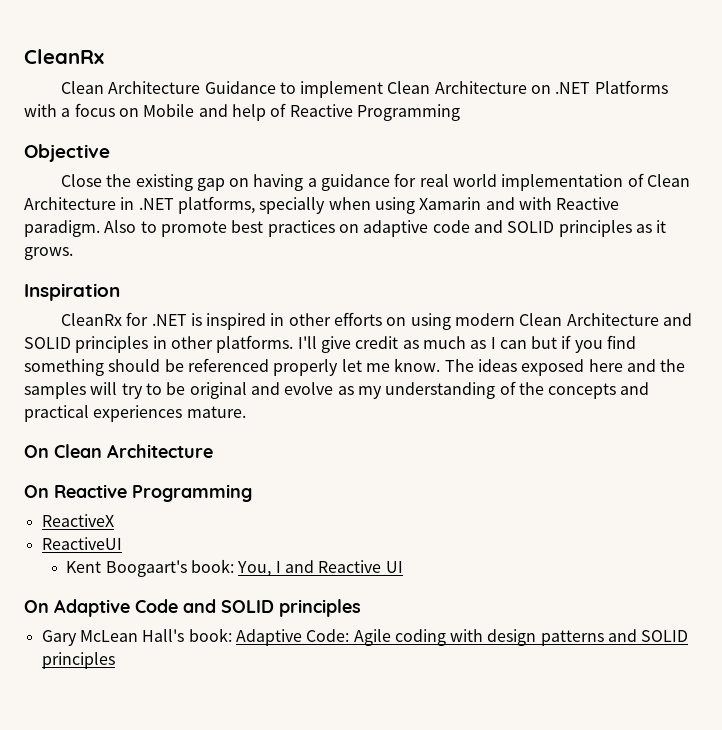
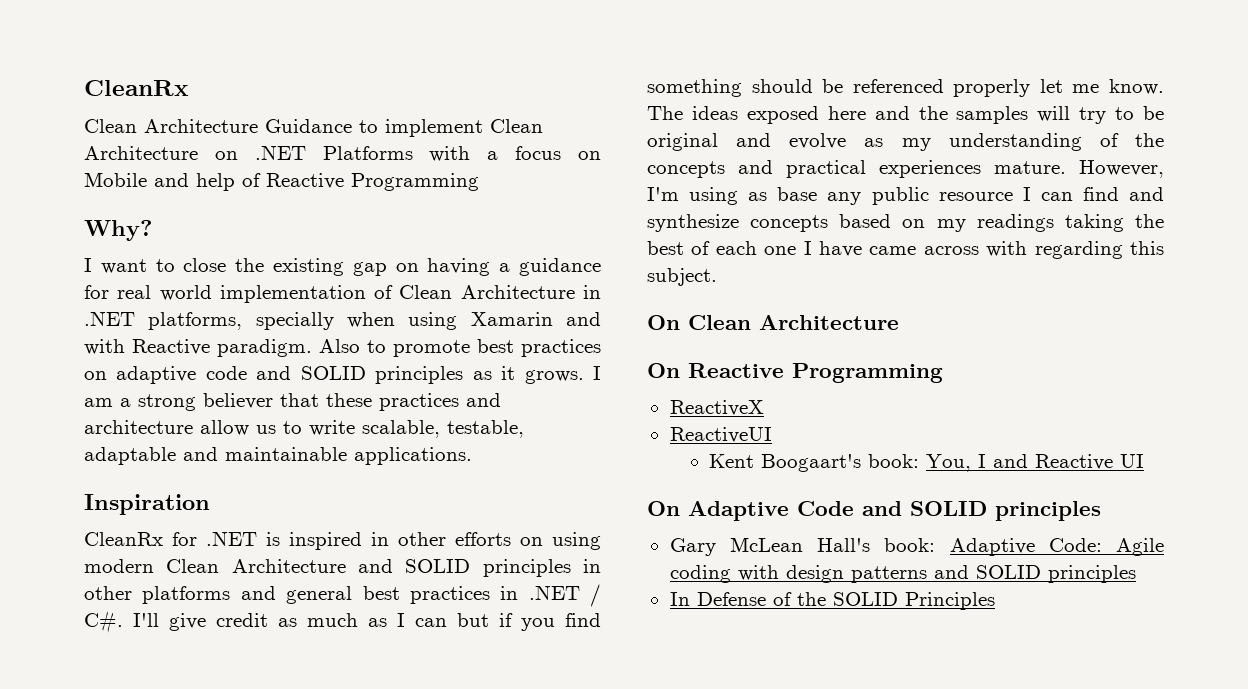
- Objective
- Close the existing gap on having a guidance for real world implementation of Clean Architecture in .NET platforms, specially when using Xamarin and with Reactive paradigm.
+ Why?
+ I want to close the existing gap on having a guidance for real world implementation of Clean Architecture in .NET platforms, specially when using Xamarin and with Reactive paradigm.
+ I am a strong believer that these practices and architecture allow us to write scalable, testable, adaptable and maintainable applications.
- CleanRx for .NET is inspired in other efforts on using modern Clean Architecture and SOLID principles in other platforms. I'll give credit as much as I can but if you find something should be referenced properly let me know.
+ CleanRx for .NET is inspired in other efforts on using modern Clean Architecture and SOLID principles in other platforms and general best practices in .NET / C#. I'll give credit as much as I can but if you find something should be referenced properly let me know.
+ However, I'm using as base any public resource I can find and synthesize concepts based on my readings taking the best of each one I have came across with regarding this subject.
+ In Defense of the SOLID Principles

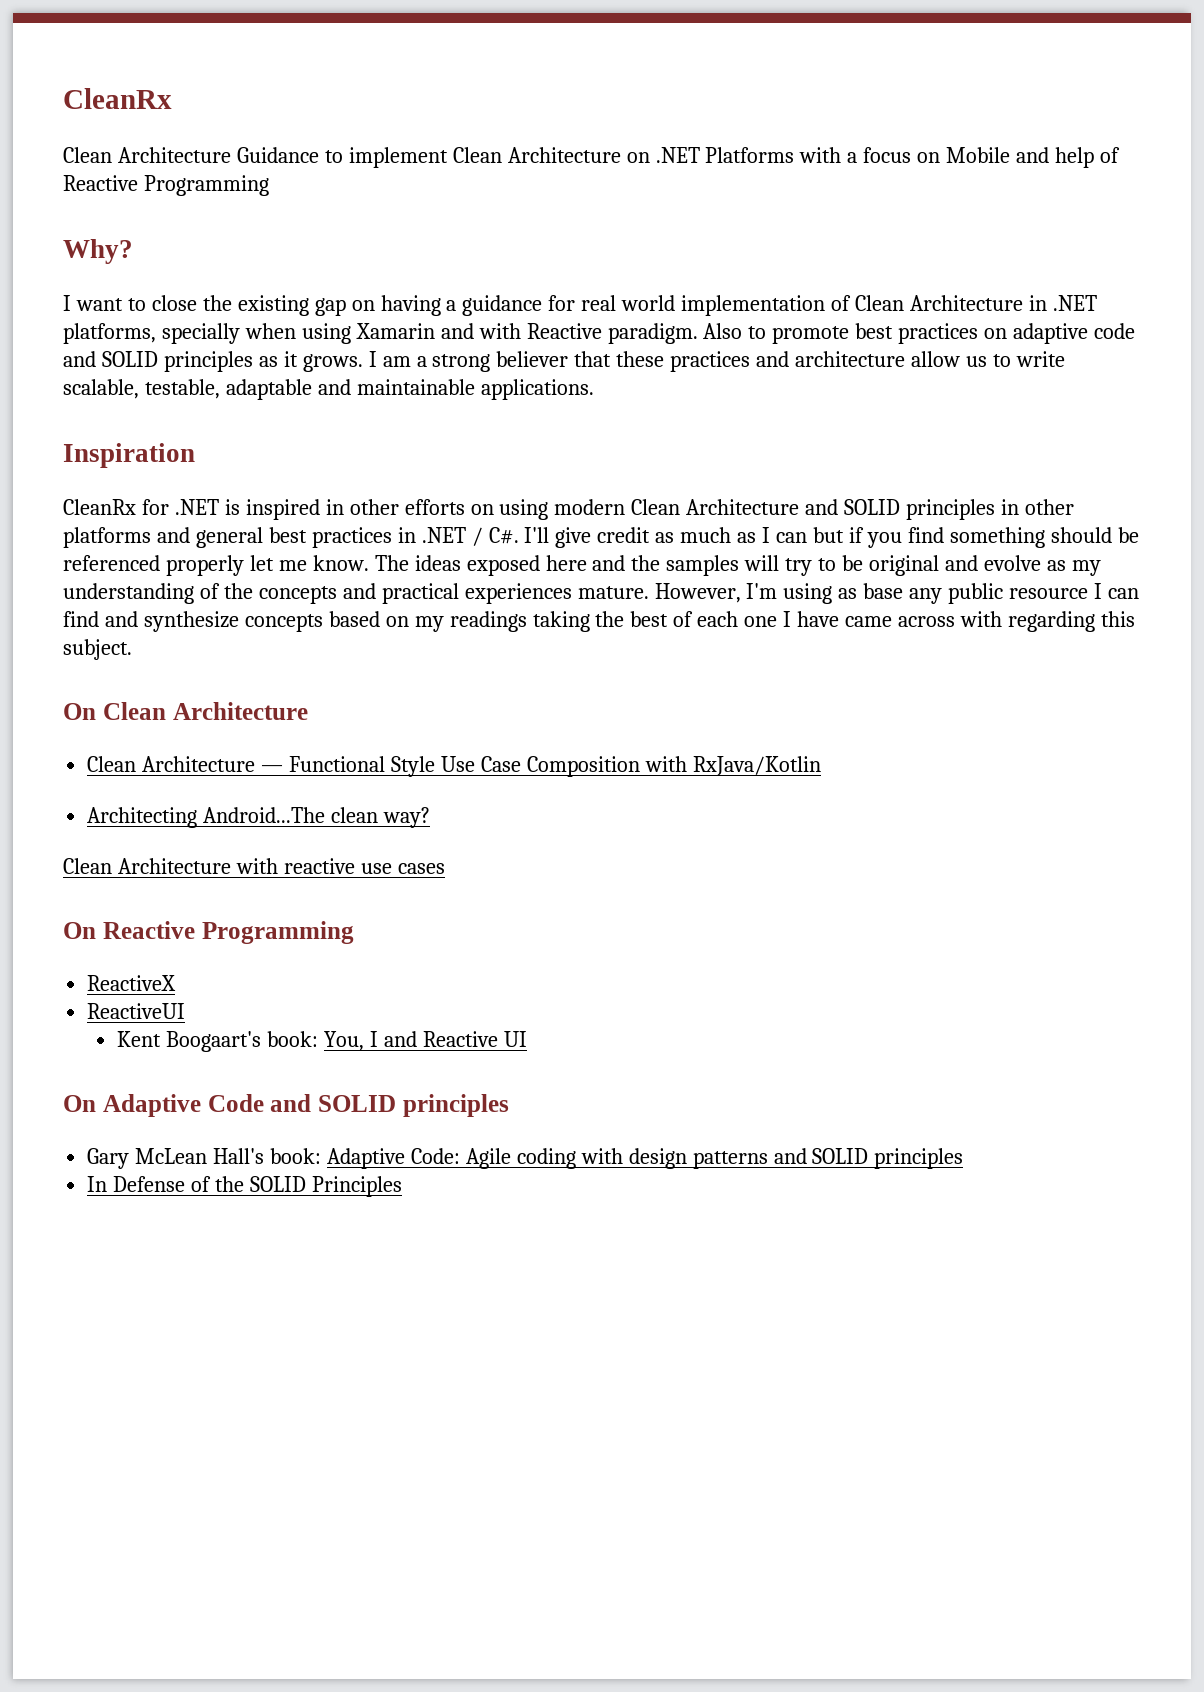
+ Clean Architecture — Functional Style Use Case Composition with RxJava/Kotlin
+ Architecting Android...The clean way?
+ Clean Architecture with reactive use cases

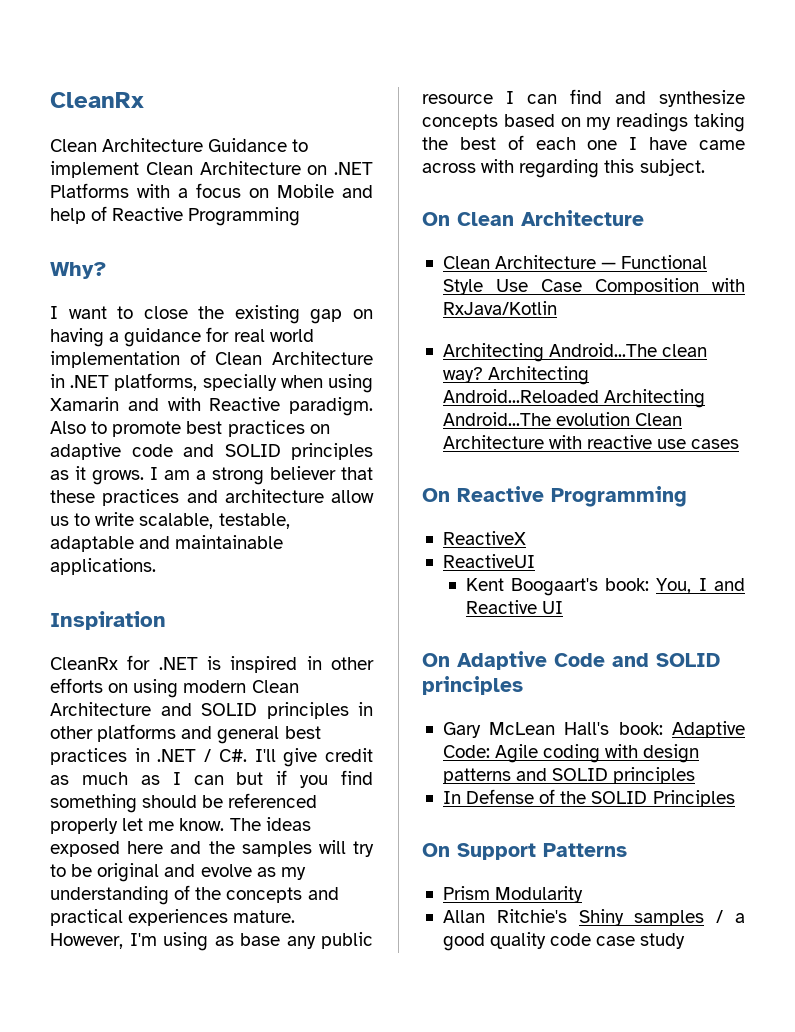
- Architecting Android...The clean way?
- Clean Architecture with reactive use cases
+ Architecting Android...The clean way? Architecting Android...Reloaded Architecting Android...The evolution Clean Architecture with reactive use cases
+ On Support Patterns
+ Prism Modularity
+ Allan Ritchie's Shiny samples / a good quality code case study

